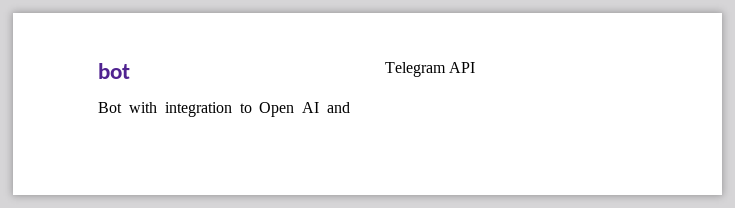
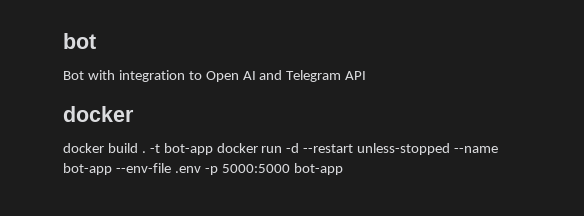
  Bot with integration to Open AI and Telegram API
+ docker
+ docker build . -t bot-app docker run -d --restart unless-stopped --name bot-app --env-file .env -p 5000:5000 bot-app

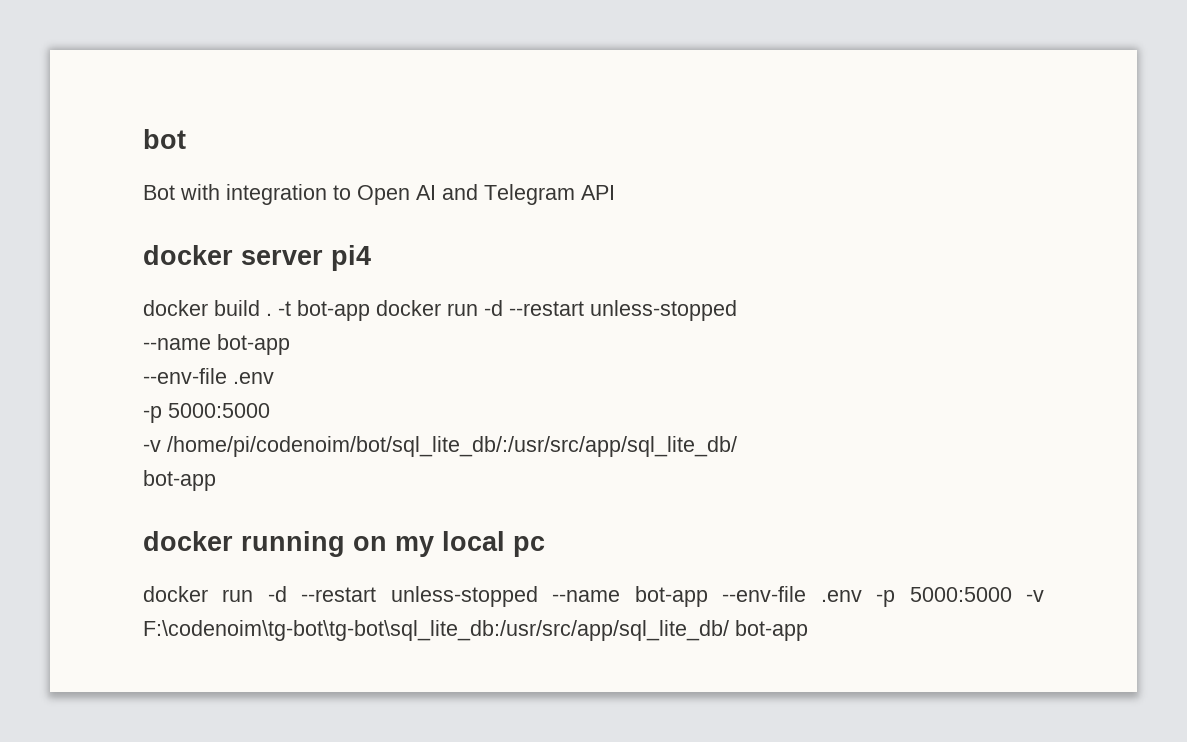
  Bot with integration to Open AI and Telegram API
- docker
+ docker server pi4
- -t bot-app docker run -d --restart unless-stopped --name bot-app --env-file .env -p 5000:5000 bot-app
+ -t bot-app docker run -d --restart unless-stopped
+ --name bot-app
+ --env-file .env
+ -p 5000:5000
+ -v /home/pi/codenoim/bot/sql_lite_db/:/usr/src/app/sql_lite_db/
+ bot-app
+ docker running on my local pc
+ docker run -d --restart unless-stopped --name bot-app --env-file .env -p 5000:5000 -v F:\codenoim\tg-bot\tg-bot\sql_lite_db:/usr/src/app/sql_lite_db/ bot-app

